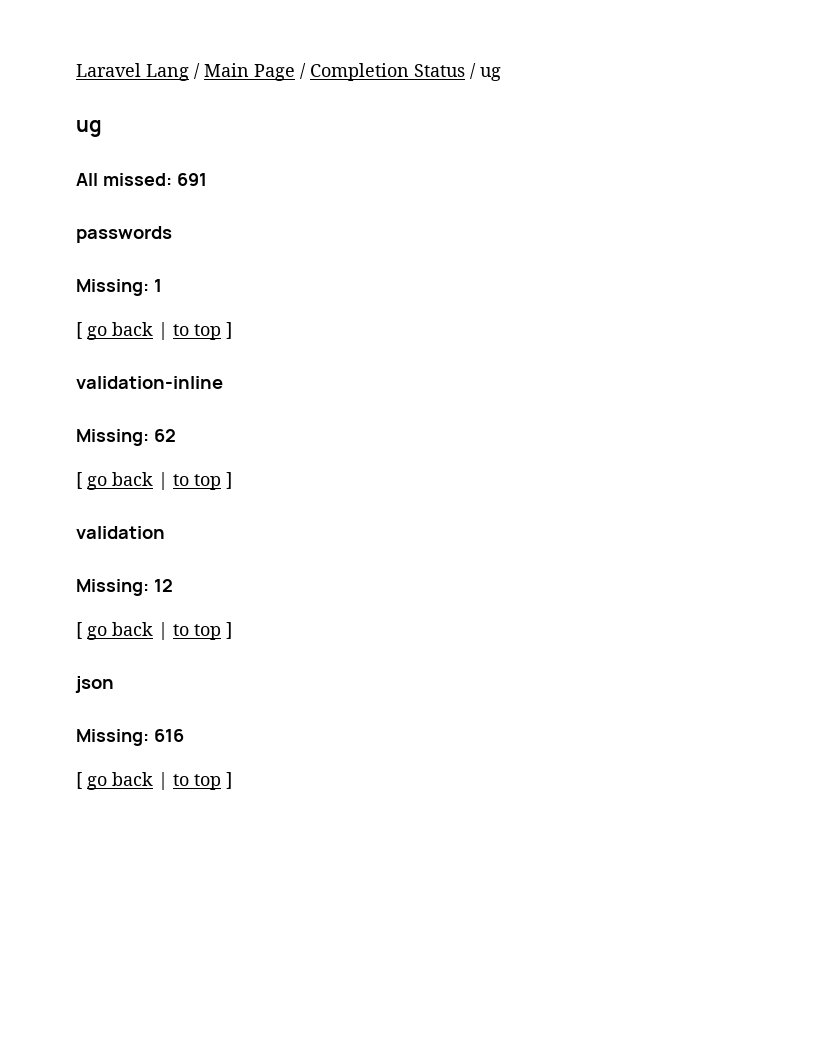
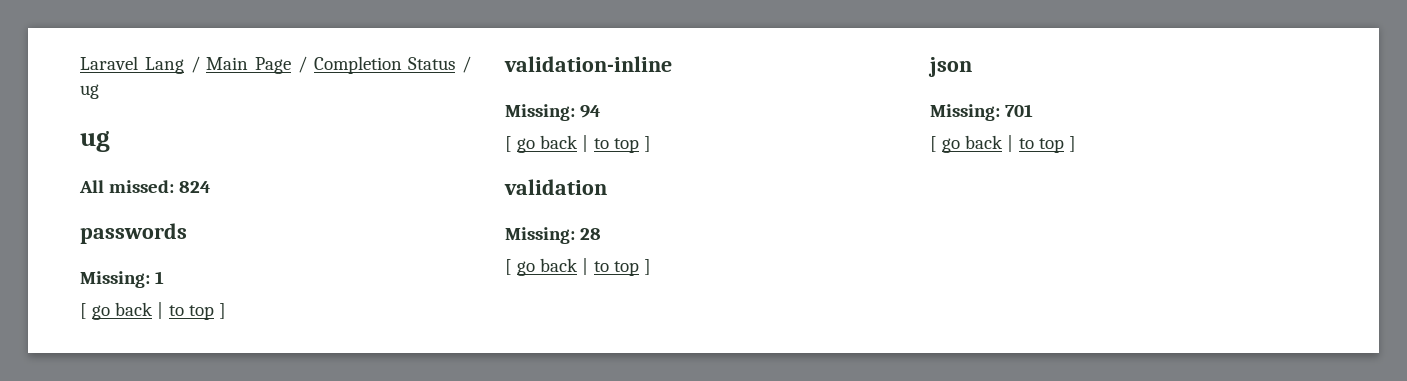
- All missed: 691
+ All missed: 824
- Missing: 62
+ Missing: 94
- Missing: 12
+ Missing: 28
- Missing: 616
+ Missing: 701

